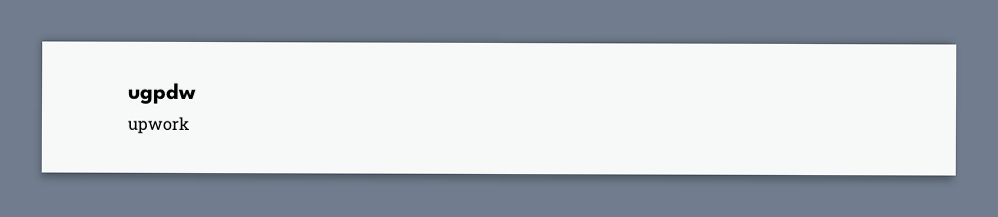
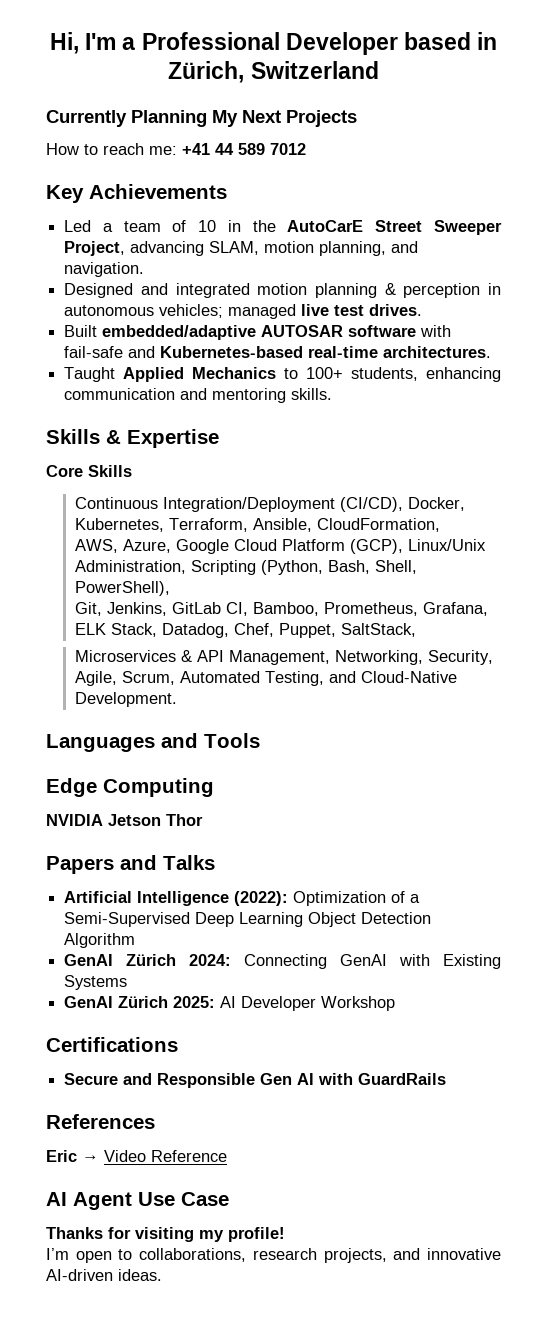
- ugpdw
- upwork
+ Hi, I'm a Professional Developer based in Zürich, Switzerland
+ Currently Planning My Next Projects
+ How to reach me: +41 44 589 7012
+ Key Achievements
+ Led a team of 10 in the AutoCarE Street Sweeper Project, advancing SLAM, motion planning, and navigation.
+ Designed and integrated motion planning & perception in autonomous vehicles; managed live test drives.
+ Built embedded/adaptive AUTOSAR software with fail-safe and Kubernetes-based real-time architectures.
+ Taught Applied Mechanics to 100+ students, enhancing communication and mentoring skills.
+ Skills & Expertise
+ Core Skills
+ Continuous Integration/Deployment (CI/CD), Docker, Kubernetes, Terraform, Ansible, CloudFormation,
+ AWS, Azure, Google Cloud Platform (GCP), Linux/Unix Administration, Scripting (Python, Bash, Shell, PowerShell),
+ Git, Jenkins, GitLab CI, Bamboo, Prometheus, Grafana, ELK Stack, Datadog, Chef, Puppet, SaltStack,
+ Microservices & API Management, Networking, Security, Agile, Scrum, Automated Testing, and Cloud-Native Development.
+ Languages and Tools
+ Edge Computing
+ NVIDIA Jetson Thor
+ Papers and Talks
+ Artificial Intelligence (2022): Optimization of a Semi-Supervised Deep Learning Object Detection Algorithm
+ GenAI Zürich 2024: Connecting GenAI with Existing Systems
+ GenAI Zürich 2025: AI Developer Workshop
+ Certifications
+ Secure and Responsible Gen AI with GuardRails
+ References
+ Eric → Video Reference
+ AI Agent Use Case
+ Thanks for visiting my profile!
+ I’m open to collaborations, research projects, and innovative AI-driven ideas.

